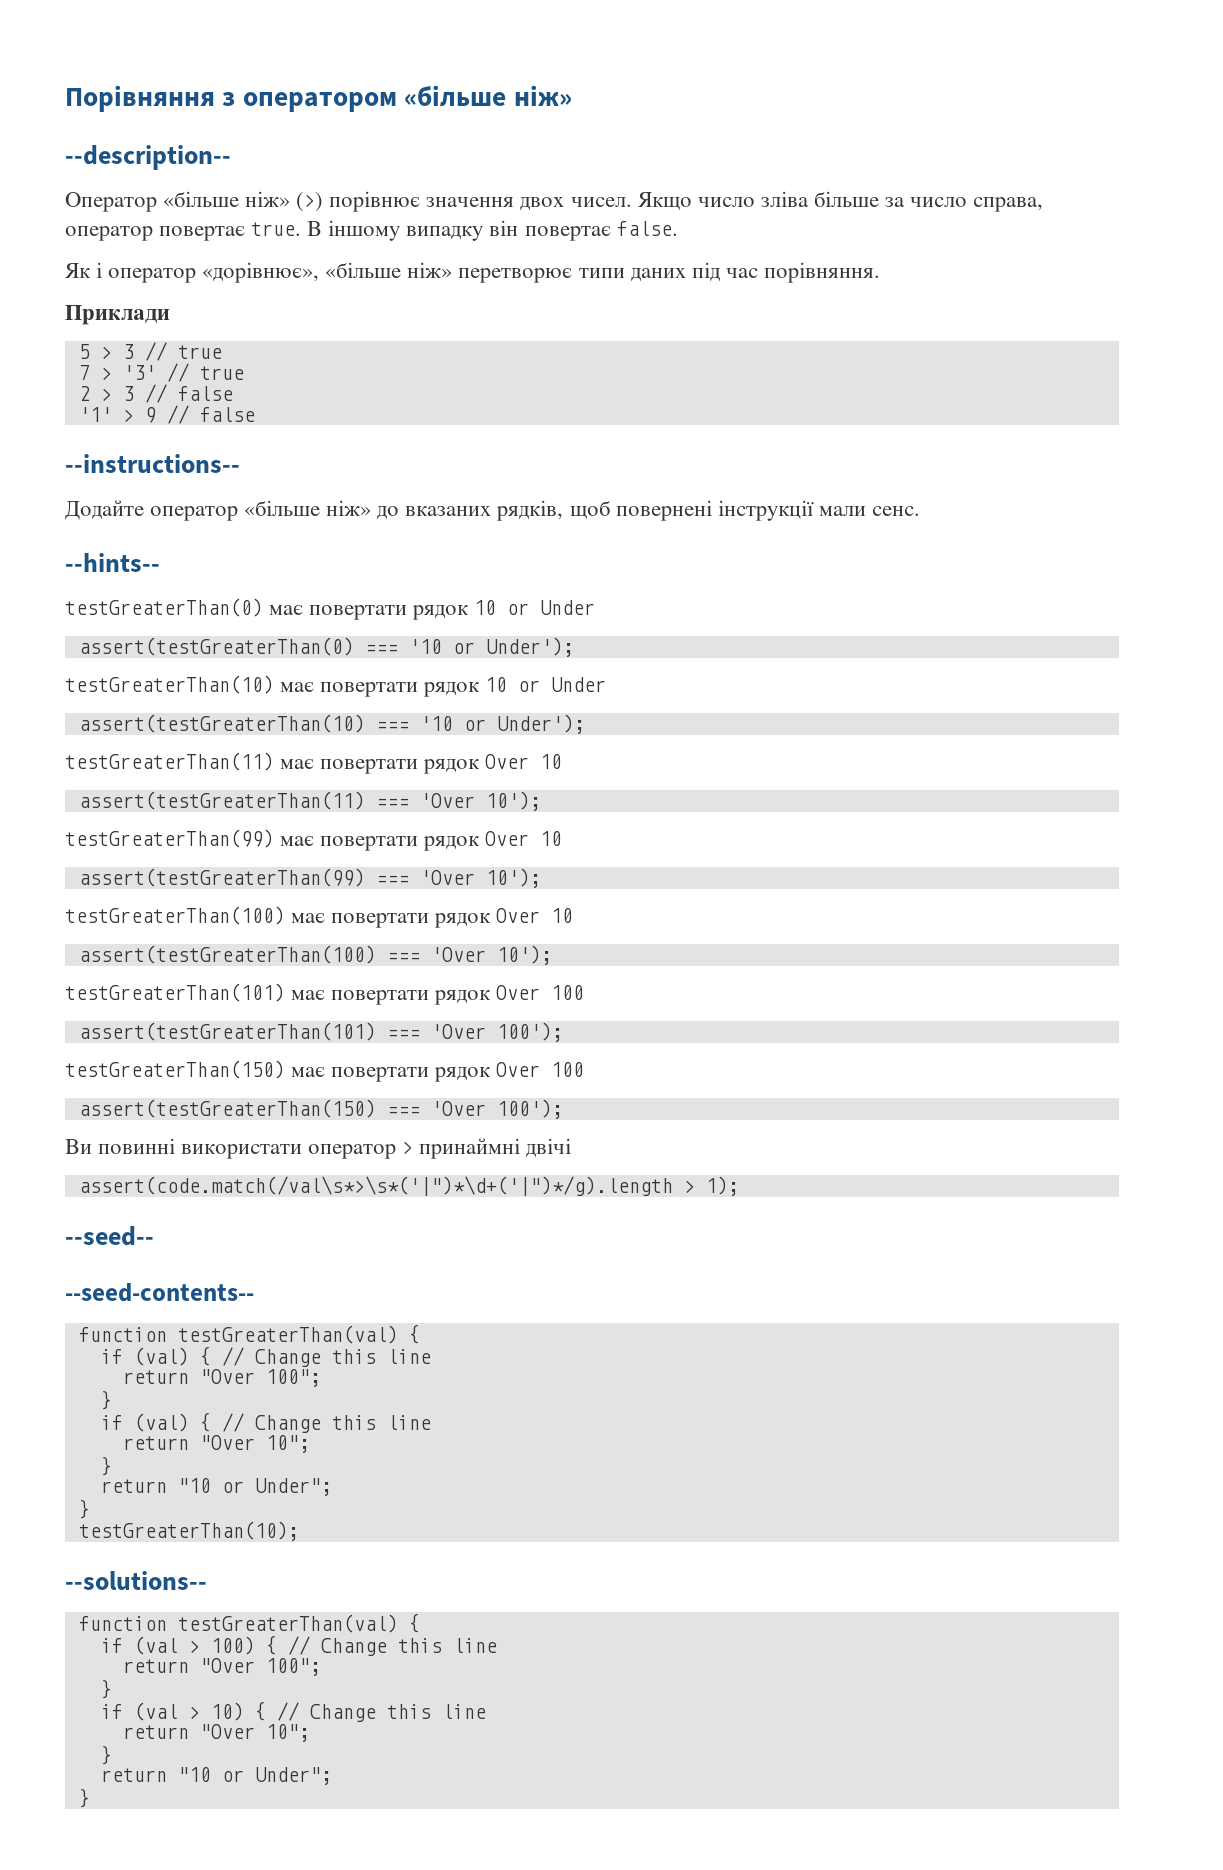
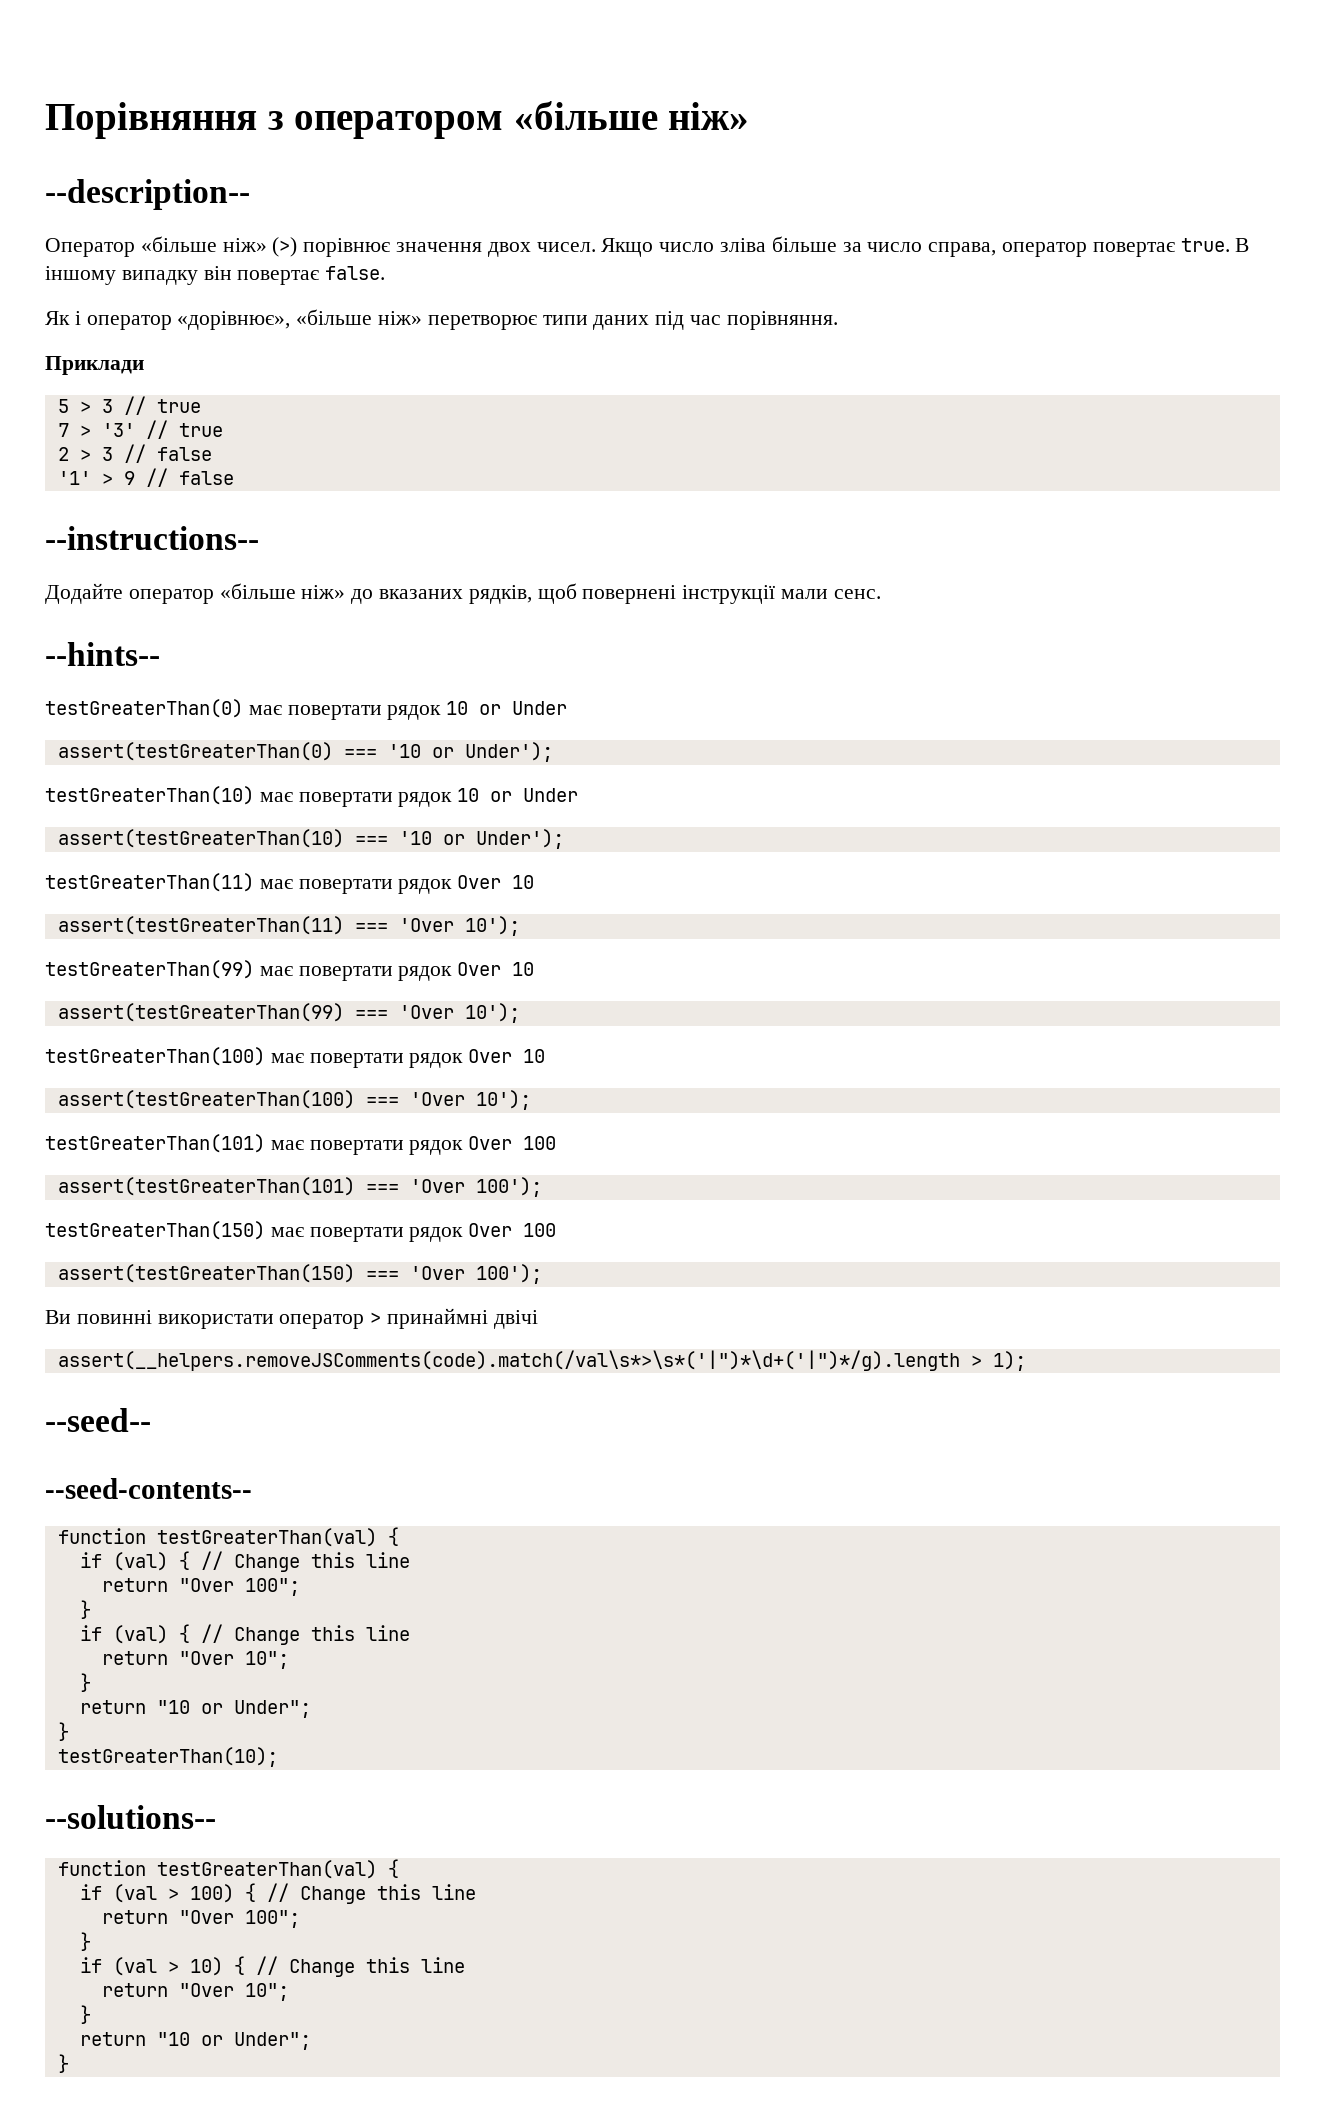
- assert(code.match(/val\s*>\s*('|")*\d+('|")*/g).length > 1);
+ assert(__helpers.removeJSComments(code).match(/val\s*>\s*('|")*\d+('|")*/g).length > 1);

